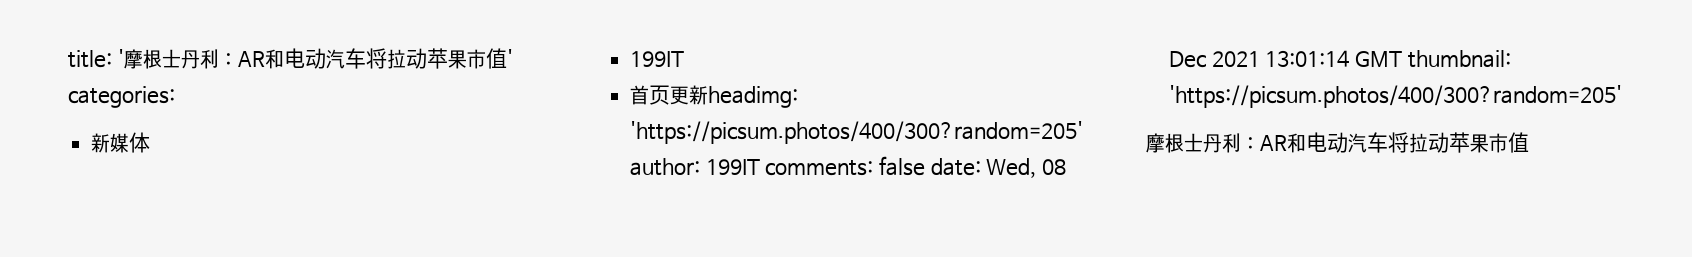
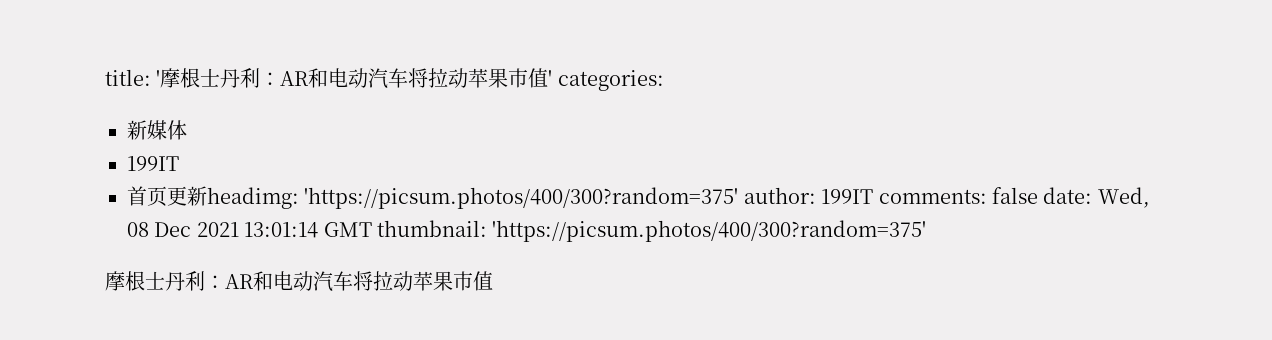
- 首页更新headimg: 'https://picsum.photos/400/300?random=205' author: 199IT comments: false date: Wed, 08 Dec 2021 13:01:14 GMT thumbnail: 'https://picsum.photos/400/300?random=205'
+ 首页更新headimg: 'https://picsum.photos/400/300?random=375' author: 199IT comments: false date: Wed, 08 Dec 2021 13:01:14 GMT thumbnail: 'https://picsum.photos/400/300?random=375'

